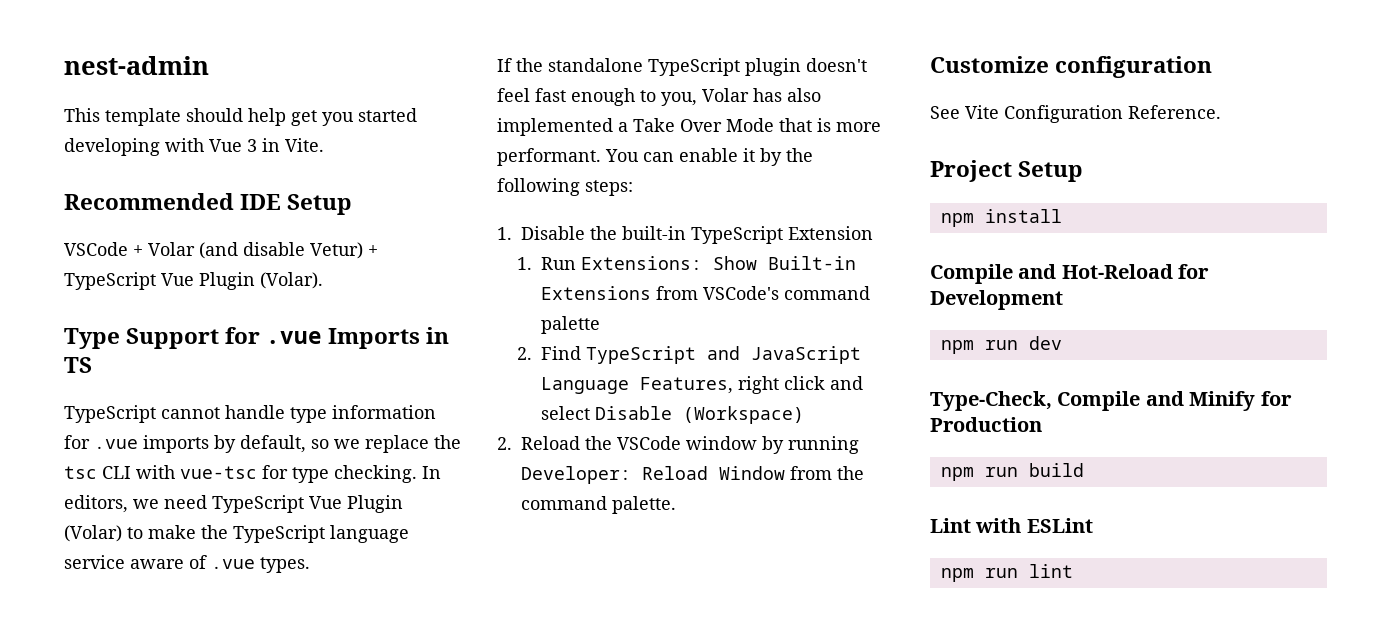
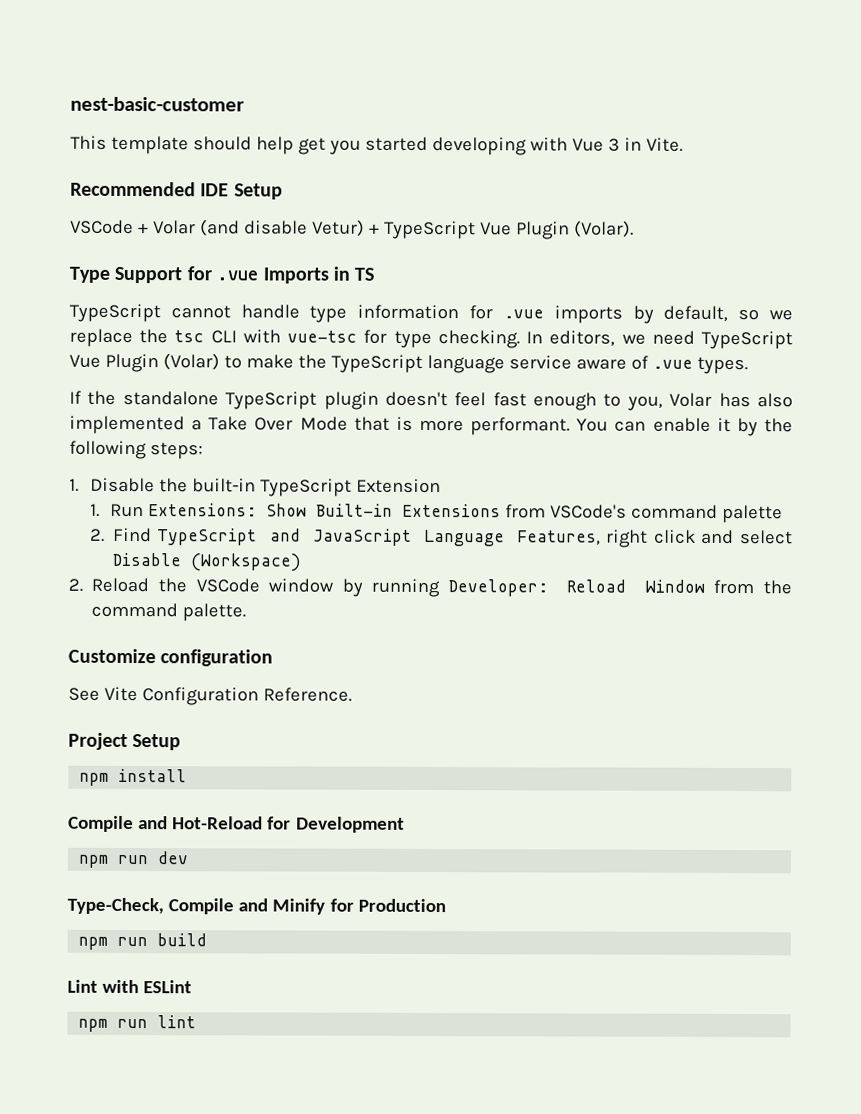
- nest-admin
+ nest-basic-customer

